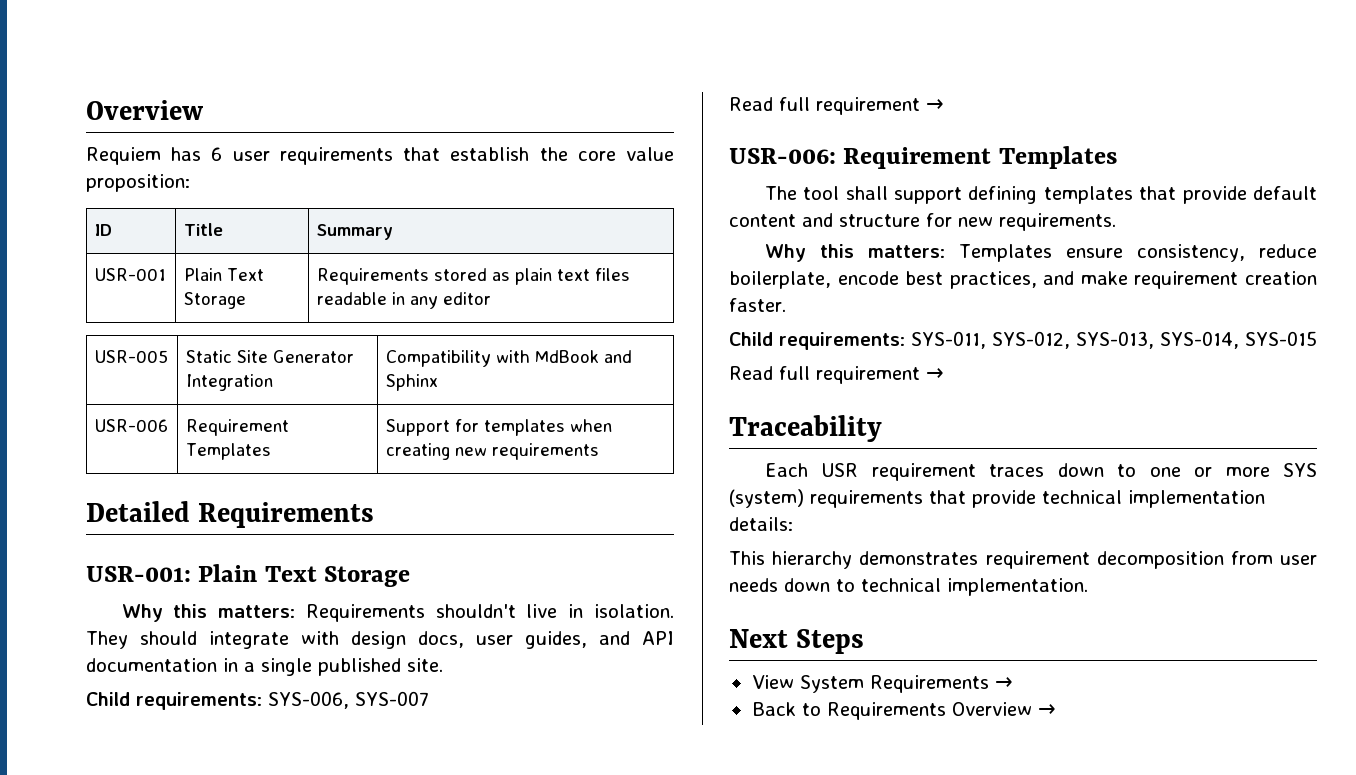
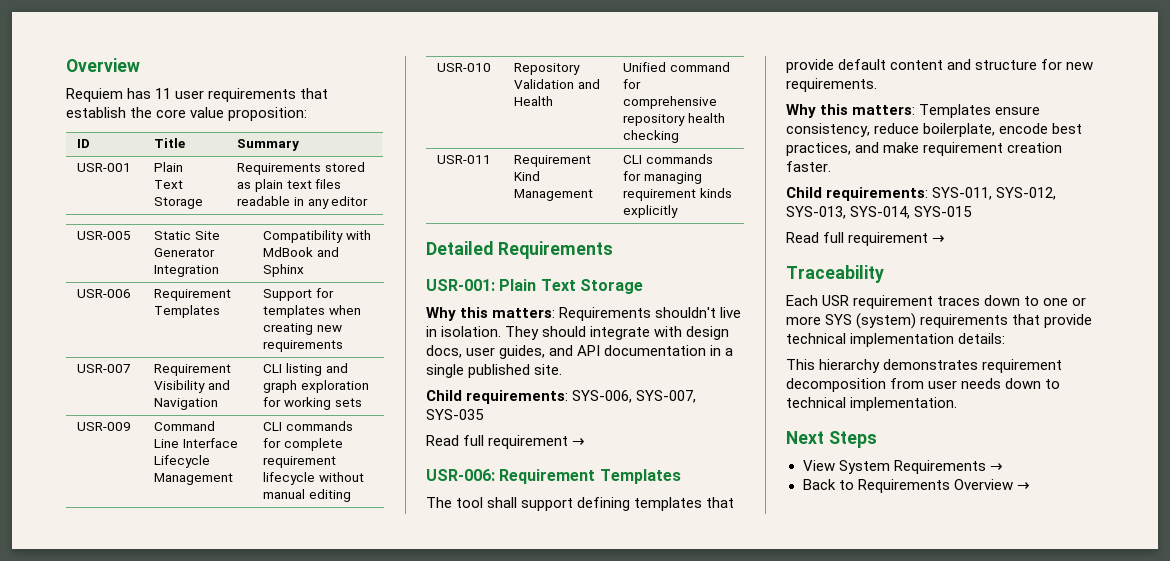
- Requiem has 6 user requirements that establish the core value proposition:
+ Requiem has 11 user requirements that establish the core value proposition:
+ USR-007 | Requirement Visibility and Navigation | CLI listing and graph exploration for working sets
+ USR-009 | Command Line Interface Lifecycle Management | CLI commands for complete requirement lifecycle without manual editing
+ USR-010 | Repository Validation and Health | Unified command for comprehensive repository health checking
+ USR-011 | Requirement Kind Management | CLI commands for managing requirement kinds explicitly
- Child requirements: SYS-006, SYS-007
+ Child requirements: SYS-006, SYS-007, SYS-035

